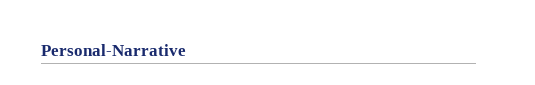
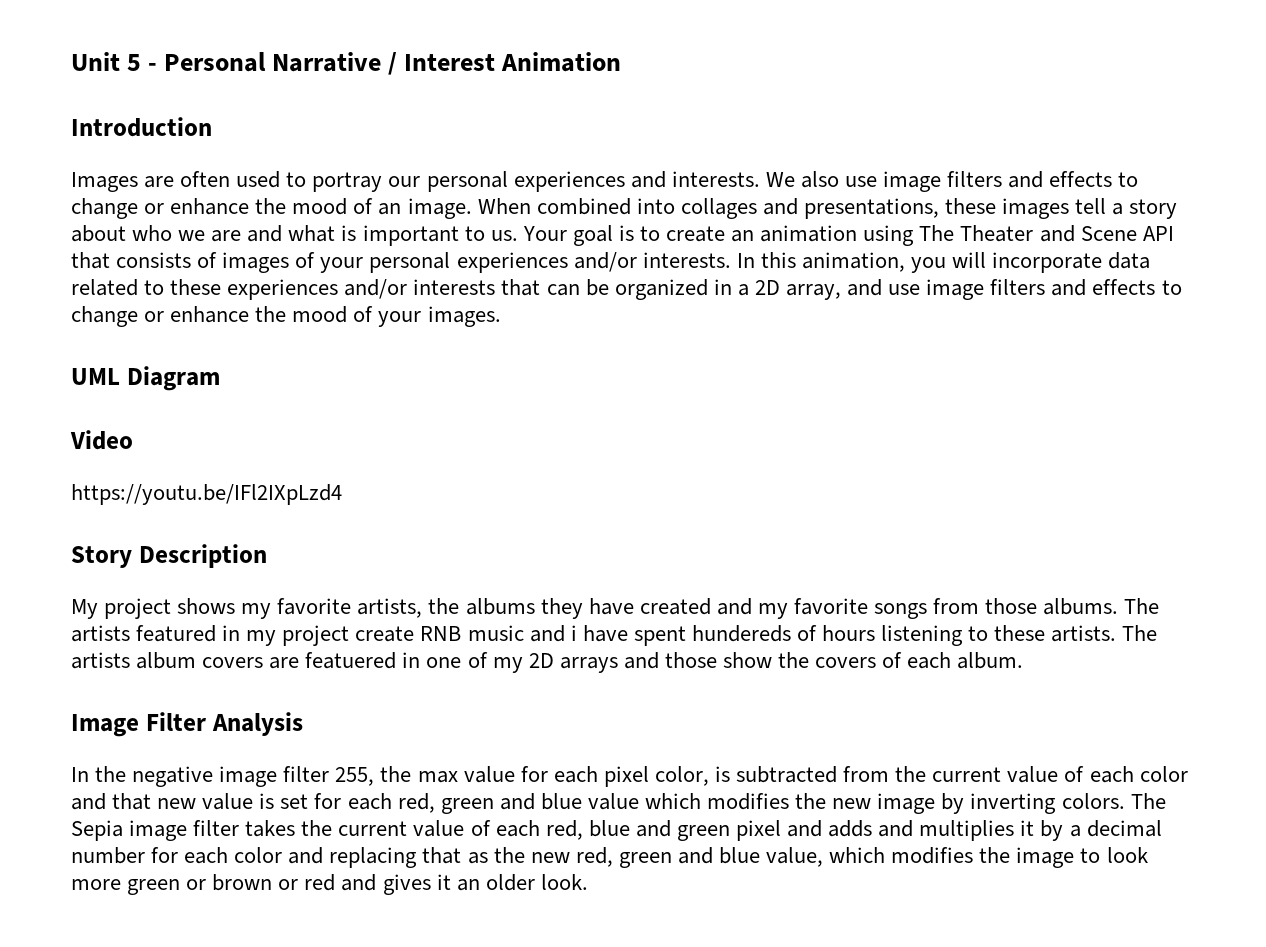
- Personal-Narrative
+ Unit 5 - Personal Narrative / Interest Animation
+ Introduction
+ Images are often used to portray our personal experiences and interests. We also use image filters and effects to change or enhance the mood of an image. When combined into collages and presentations, these images tell a story about who we are and what is important to us. Your goal is to create an animation using The Theater and Scene API that consists of images of your personal experiences and/or interests. In this animation, you will incorporate data related to these experiences and/or interests that can be organized in a 2D array, and use image filters and effects to change or enhance the mood of your images.
+ UML Diagram
+ Video
+ https://youtu.be/IFl2IXpLzd4
+ Story Description
+ My project shows my favorite artists, the albums they have created and my favorite songs from those albums. The artists featured in my project create RNB music and i have spent hundereds of hours listening to these artists. The artists album covers are featuered in one of my 2D arrays and those show the covers of each album.
+ Image Filter Analysis
+ In the negative image filter 255, the max value for each pixel color, is subtracted from the current value of each color and that new value is set for each red, green and blue value which modifies the new image by inverting colors. The Sepia image filter takes the current value of each red, blue and green pixel and adds and multiplies it by a decimal number for each color and replacing that as the new red, green and blue value, which modifies the image to look more green or brown or red and gives it an older look.

